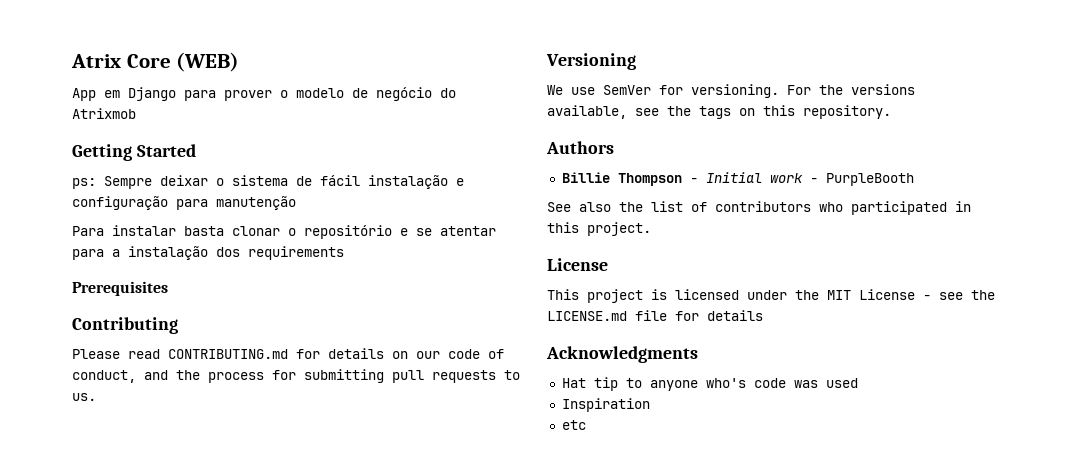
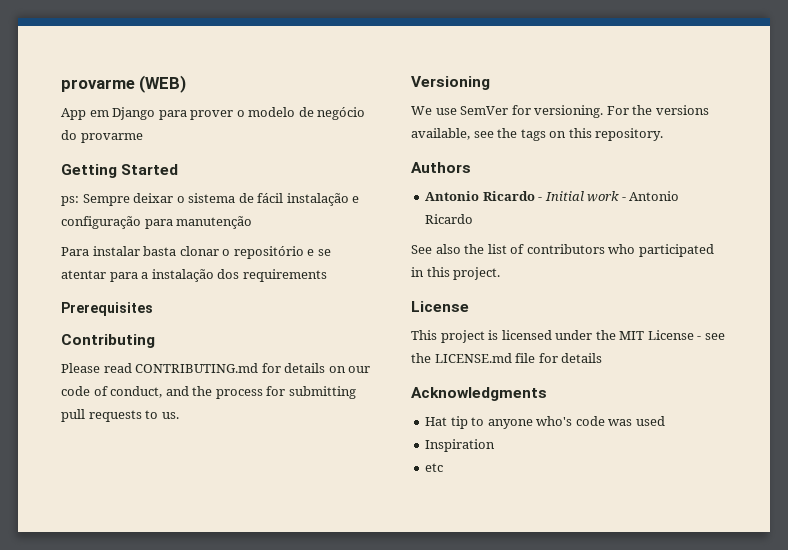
- Atrix Core (WEB)
+ provarme (WEB)
- App em Django para prover o modelo de negócio do Atrixmob
+ App em Django para prover o modelo de negócio do provarme
- Billie Thompson - Initial work - PurpleBooth
+ Antonio Ricardo - Initial work - Antonio Ricardo

